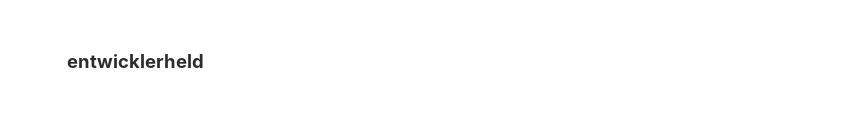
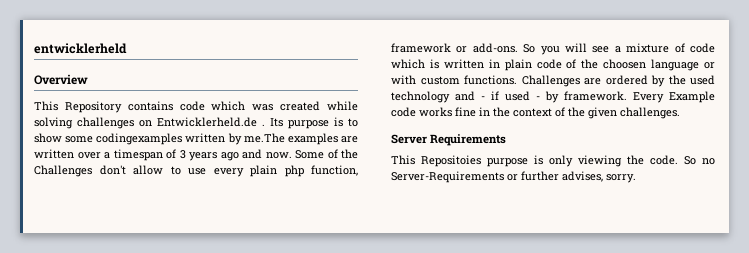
+ Overview
+ This Repository contains code which was created while solving challenges on Entwicklerheld.de . Its purpose is to show some codingexamples written by me.The examples are written over a timespan of 3 years ago and now. Some of the Challenges don't allow to use every plain php function, framework or add-ons. So you will see a mixture of code which is written in plain code of the choosen language or with custom functions. Challenges are ordered by the used technology and - if used - by framework. Every Example code works fine in the context of the given challenges.
+ Server Requirements
+ This Repositoies purpose is only viewing the code. So no Server-Requirements or further advises, sorry.

